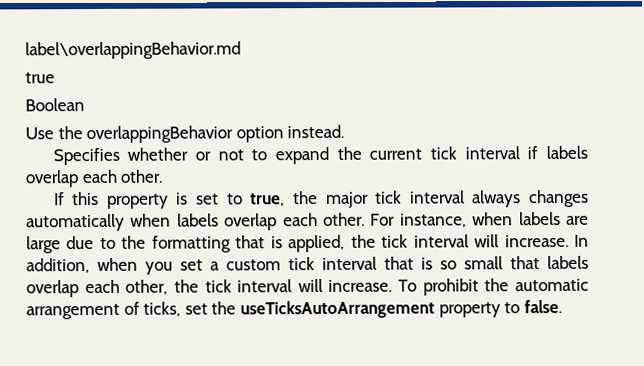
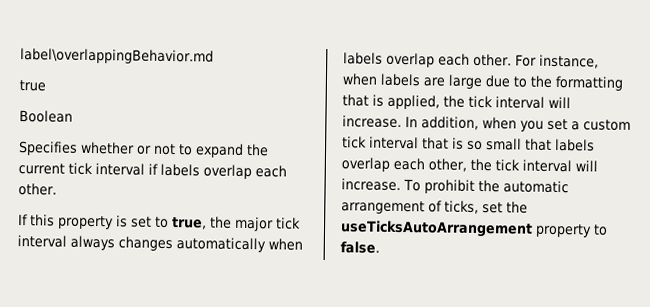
- Use the overlappingBehavior option instead.

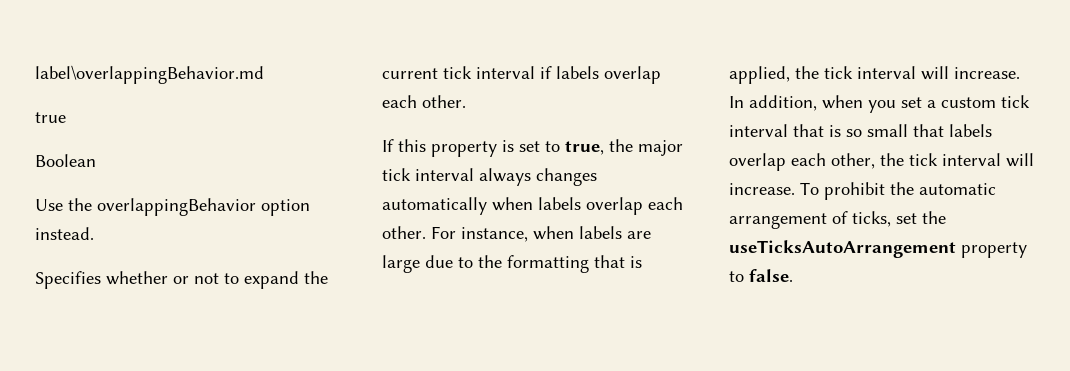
+ Use the overlappingBehavior option instead.

